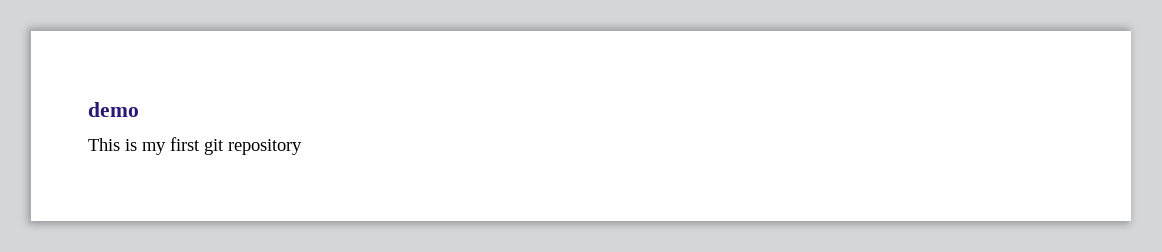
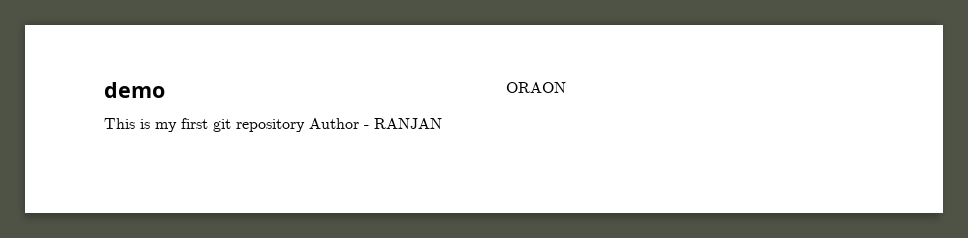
- This is my first git repository
+ This is my first git repository Author - RANJAN ORAON

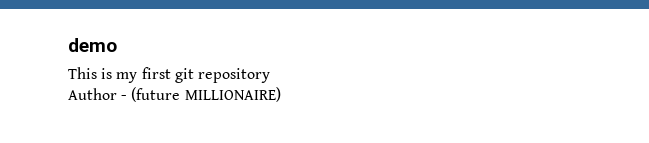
- This is my first git repository Author - RANJAN ORAON
+ This is my first git repository
+ Author - (future MILLIONAIRE)

